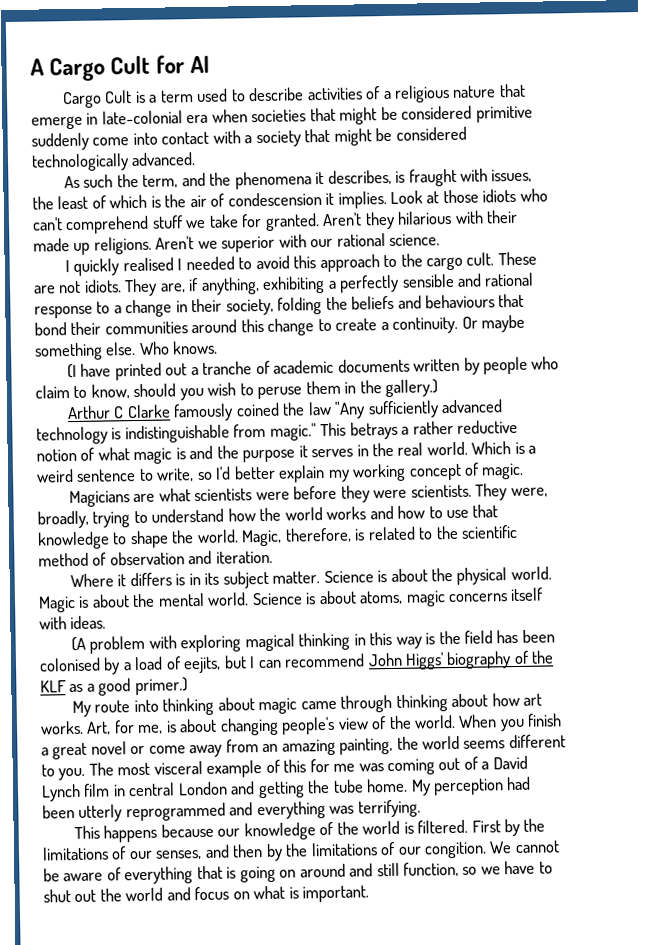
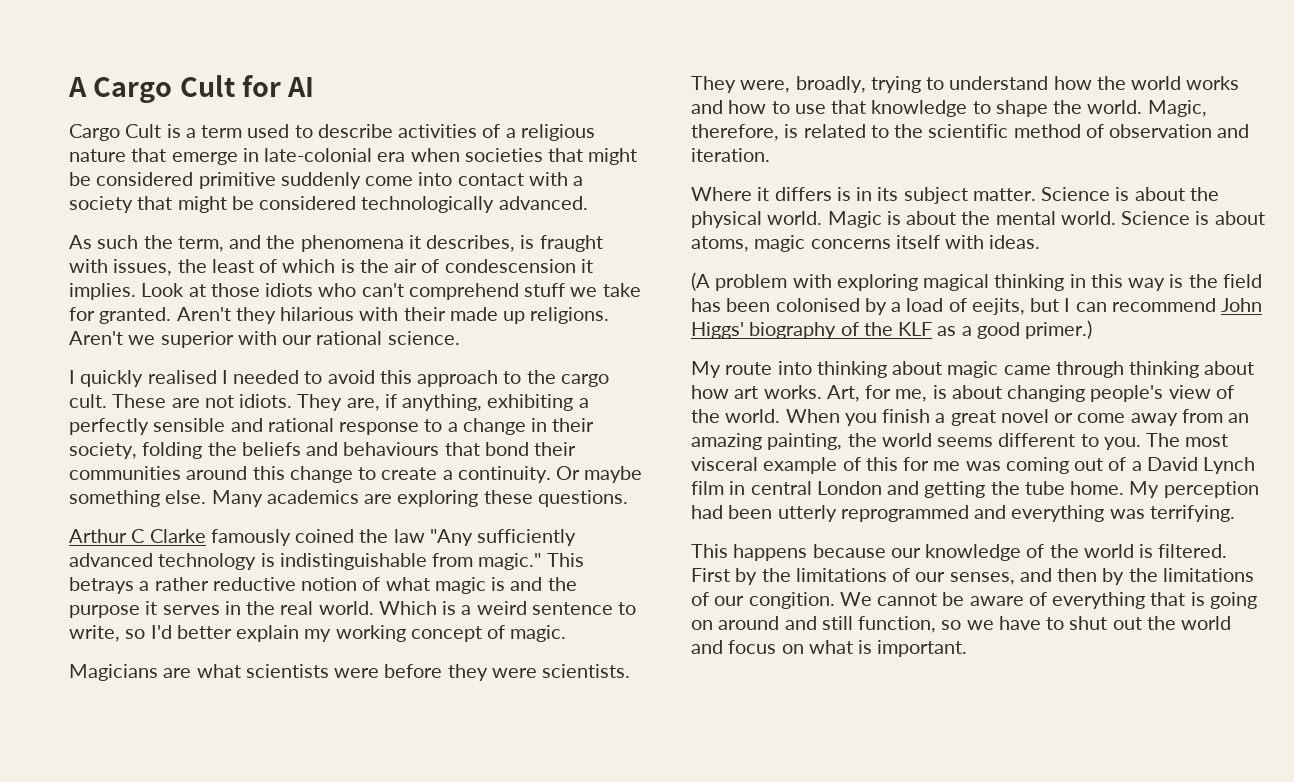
- Who knows.
- (I have printed out a tranche of academic documents written by people who claim to know, should you wish to peruse them in the gallery.)
+ Many academics are exploring these questions.

